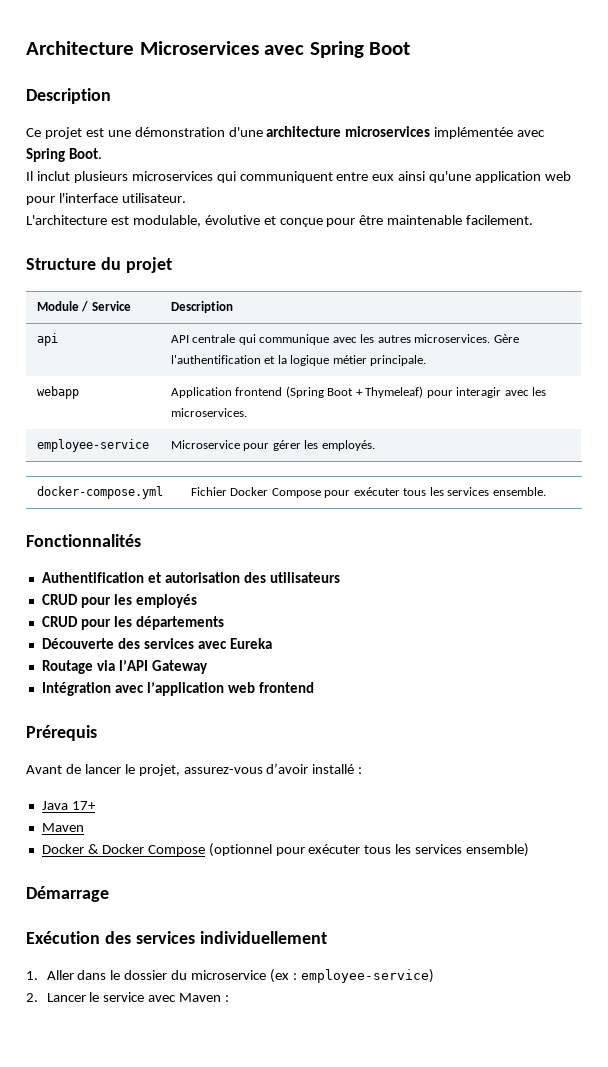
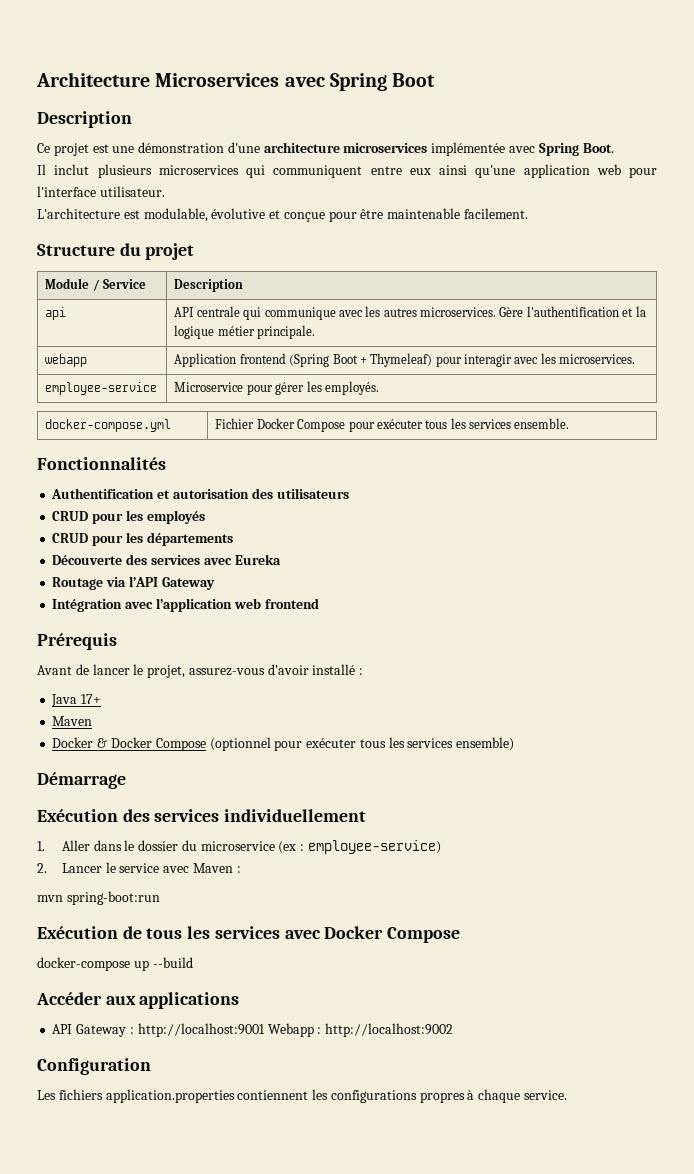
+ mvn spring-boot:run
+ Exécution de tous les services avec Docker Compose
+ docker-compose up --build
+ Accéder aux applications
+ API Gateway : http://localhost:9001 Webapp : http://localhost:9002
+ Configuration
+ Les fichiers application.properties contiennent les configurations propres à chaque service.

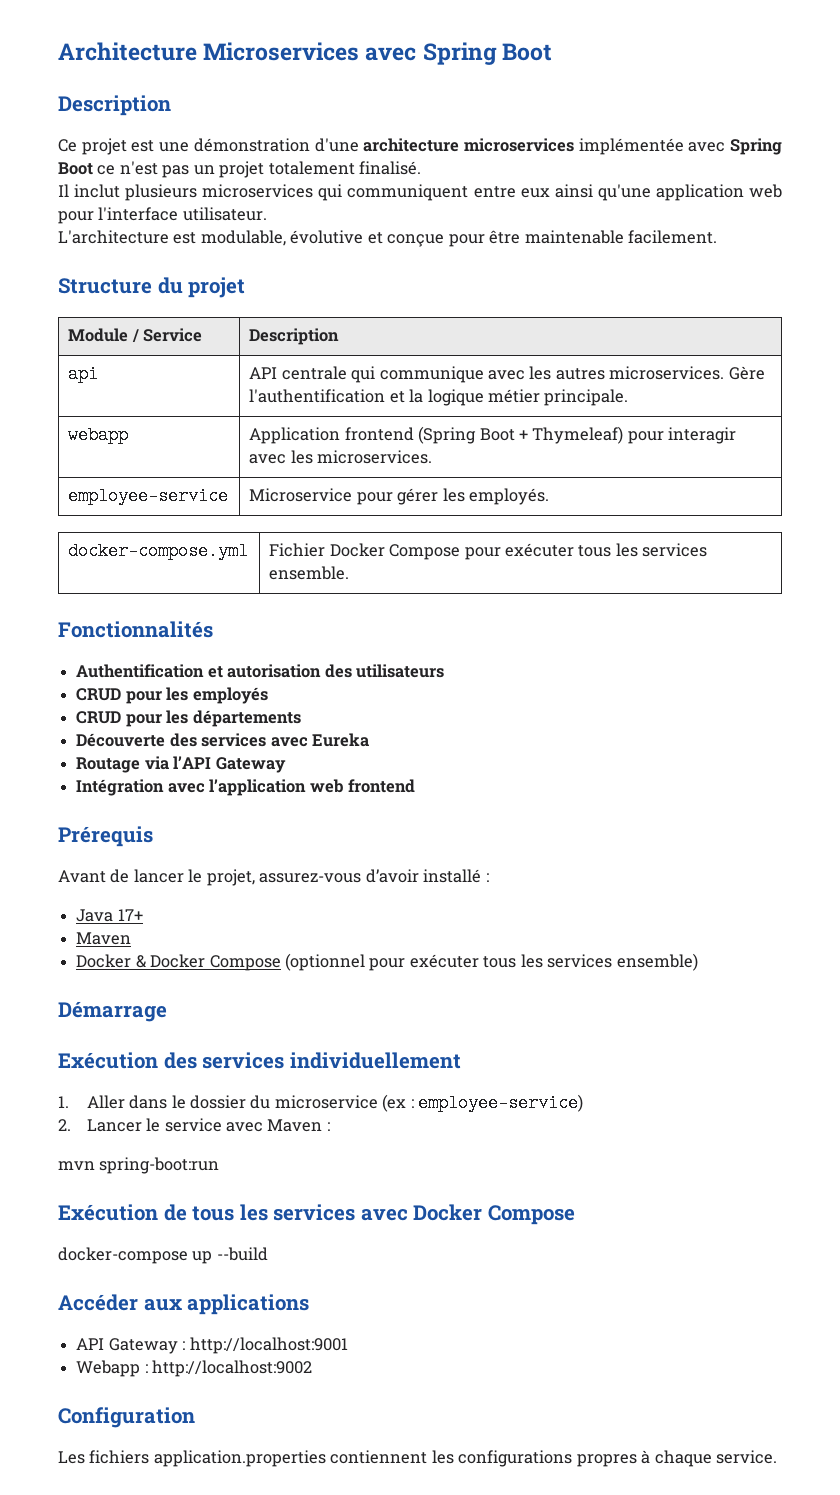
- Ce projet est une démonstration d'une architecture microservices implémentée avec Spring Boot.
+ Ce projet est une démonstration d'une architecture microservices implémentée avec Spring Boot ce n'est pas un projet totalement finalisé.
- API Gateway : http://localhost:9001 Webapp : http://localhost:9002
+ API Gateway : http://localhost:9001
+ Webapp : http://localhost:9002

